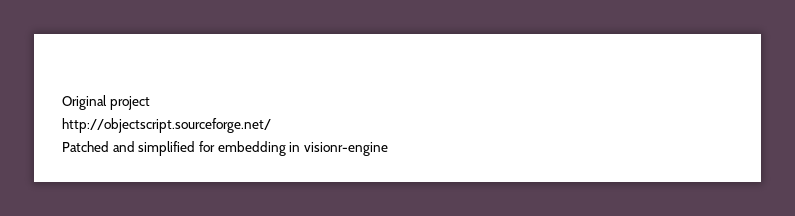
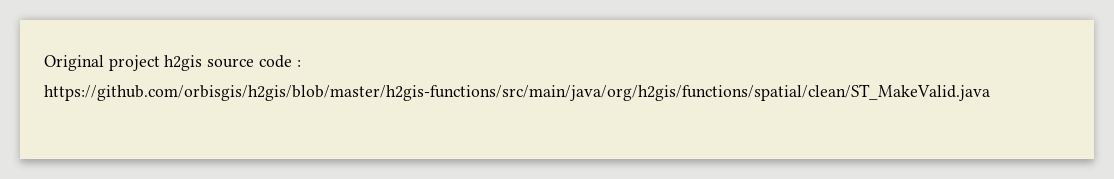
- Original project
- http://objectscript.sourceforge.net/
- Patched and simplified for embedding in visionr-engine
+ Original project h2gis source code :
+ https://github.com/orbisgis/h2gis/blob/master/h2gis-functions/src/main/java/org/h2gis/functions/spatial/clean/ST_MakeValid.java

